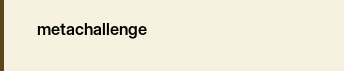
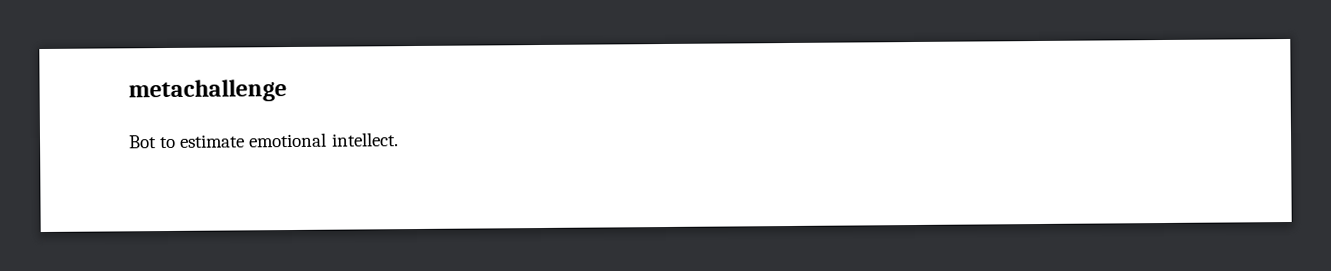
+ Bot to estimate emotional intellect.

